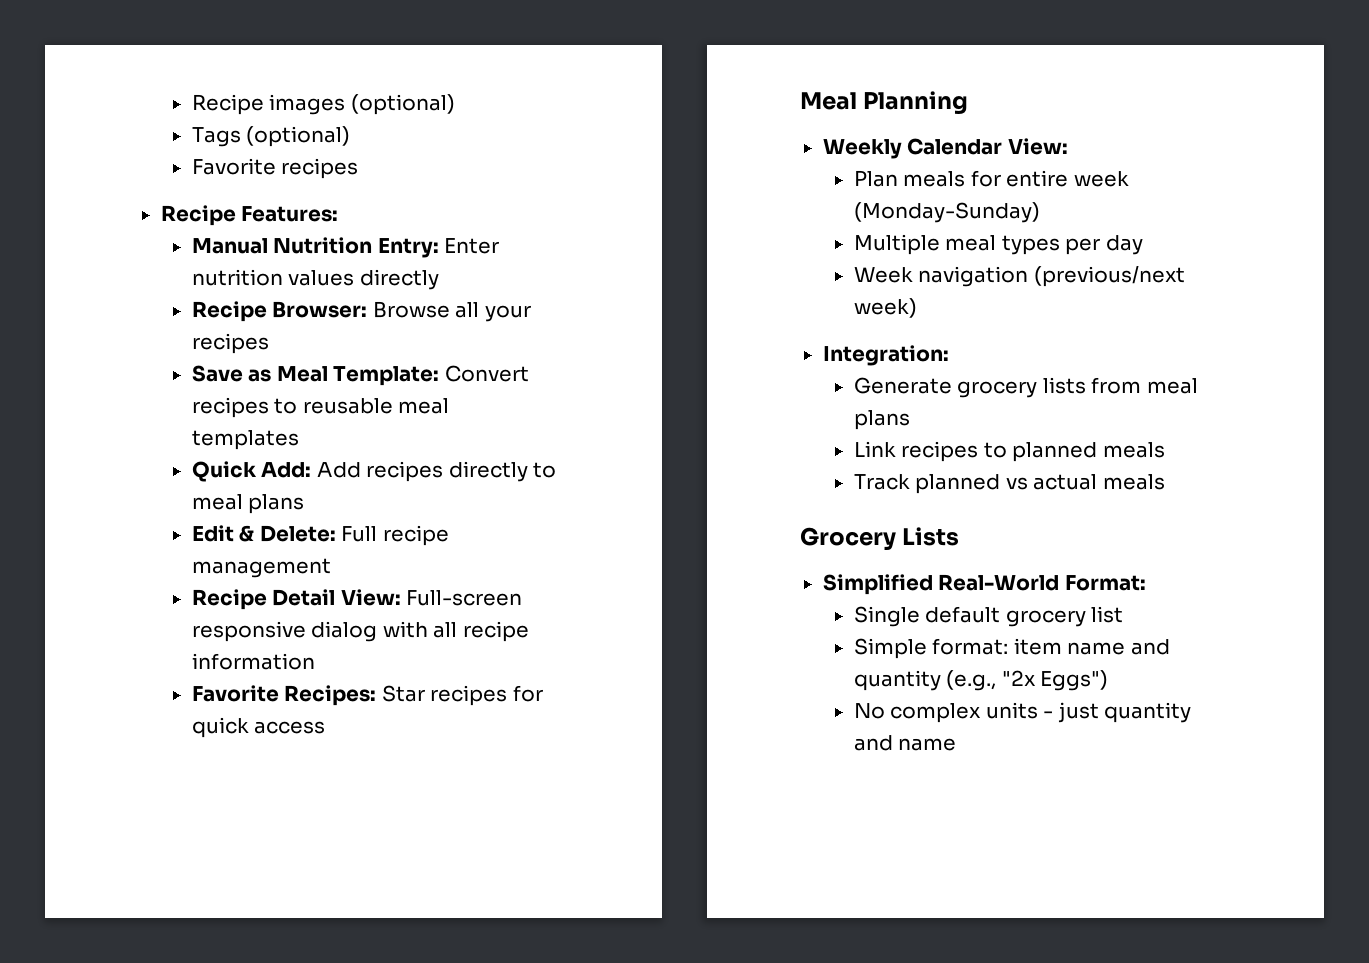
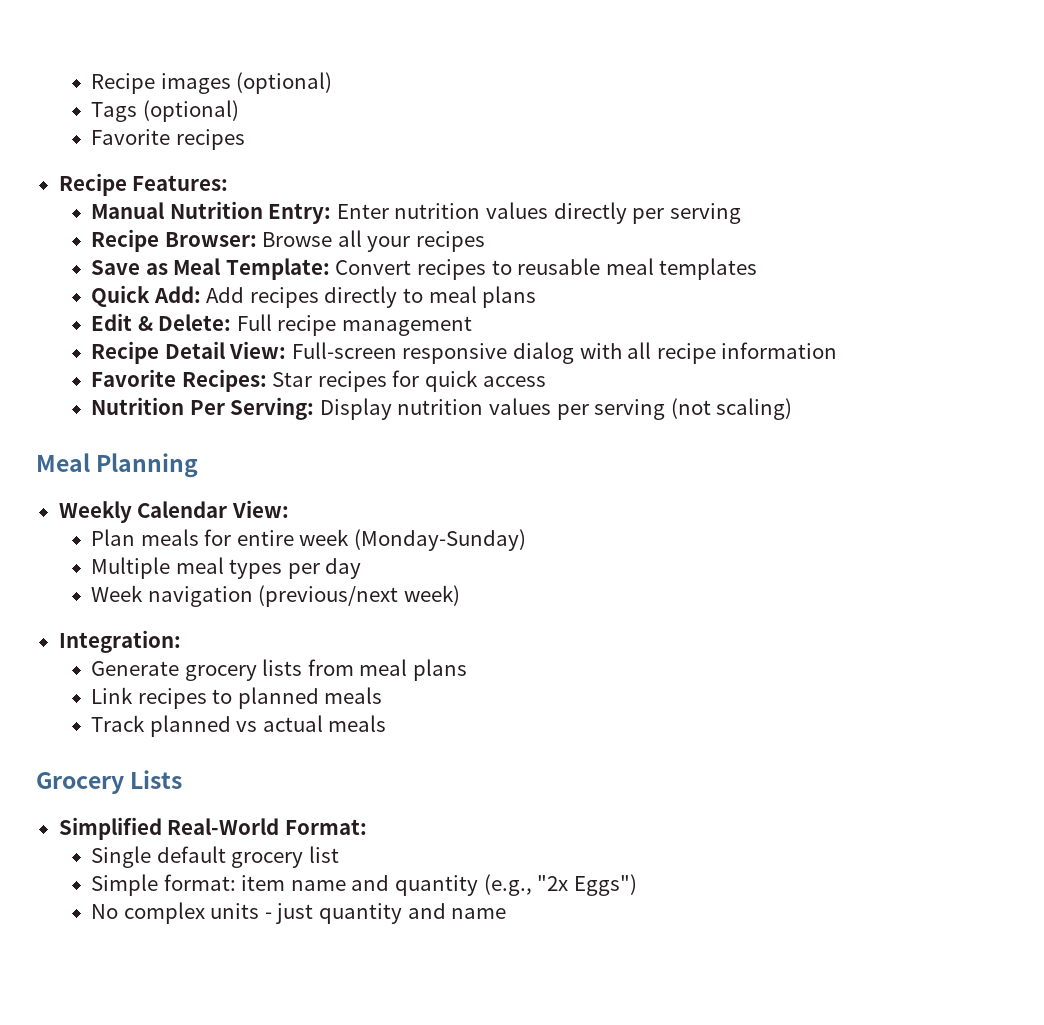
- Manual Nutrition Entry: Enter nutrition values directly
+ Manual Nutrition Entry: Enter nutrition values directly per serving
+ Nutrition Per Serving: Display nutrition values per serving (not scaling)

